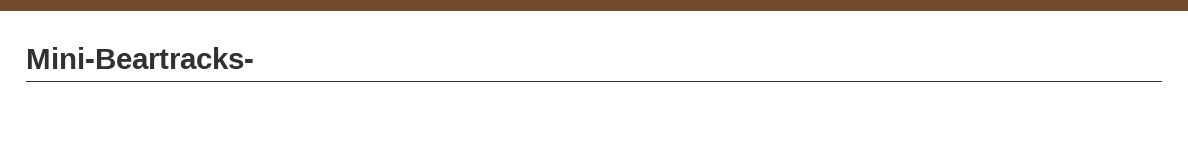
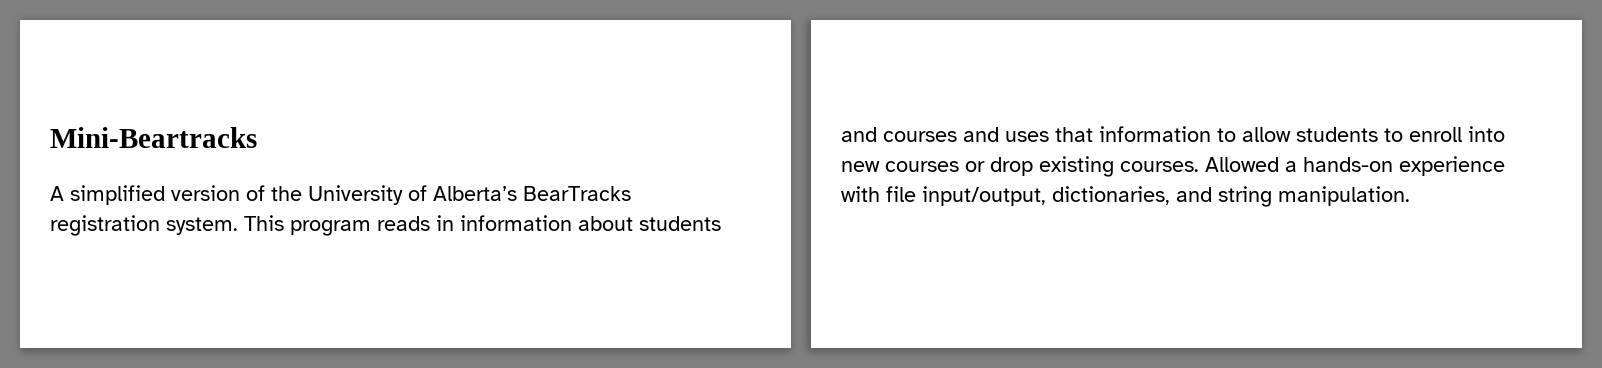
- Mini-Beartracks-
+ Mini-Beartracks
+ A simplified version of the University of Alberta’s BearTracks registration system. This program reads in information about students and courses and uses that information to allow students to enroll into new courses or drop existing courses. Allowed a hands-on experience with file input/output, dictionaries, and string manipulation.

